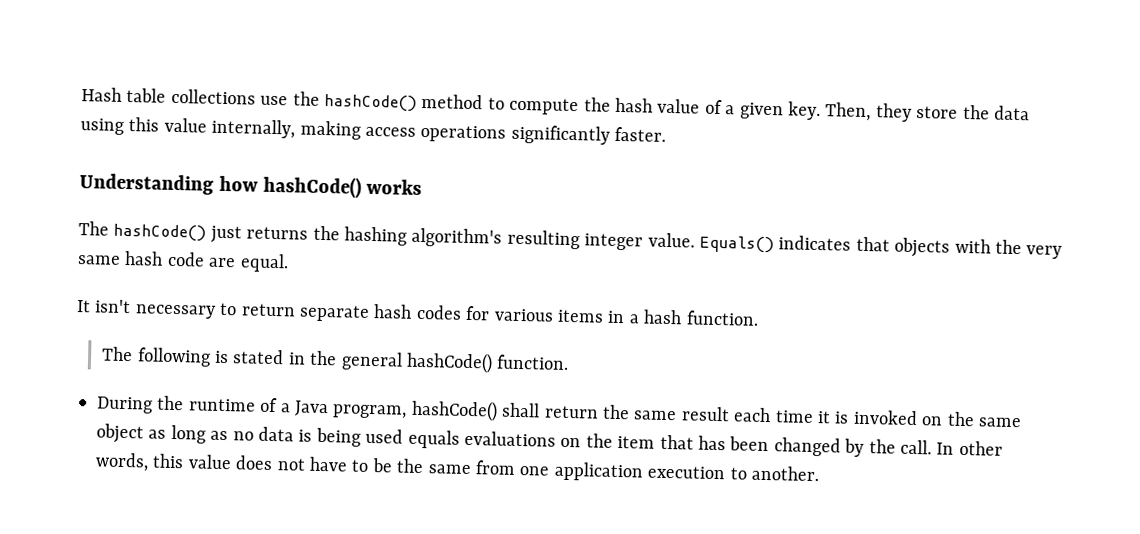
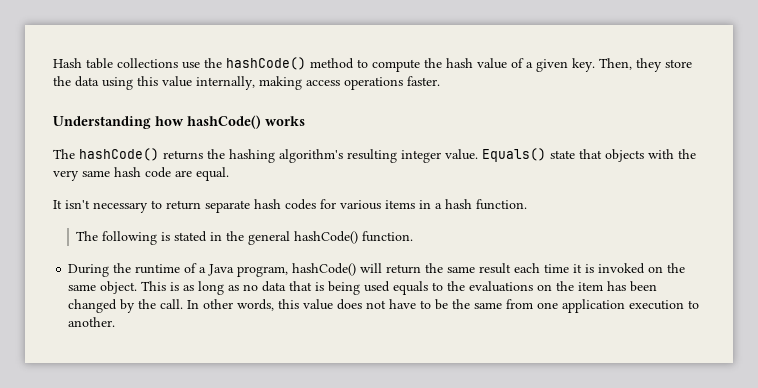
- Then, they store the data using this value internally, making access operations significantly faster.
+ Then, they store the data using this value internally, making access operations faster.
- The hashCode() just returns the hashing algorithm's resulting integer value.
+ The hashCode() returns the hashing algorithm's resulting integer value.
- Equals() indicates that objects with the very same hash code are equal.
+ Equals() state that objects with the very same hash code are equal.
- During the runtime of a Java program, hashCode() shall return the same result each time it is invoked on the same object as long as no data is being used equals evaluations on the item that has been changed by the call.
+ During the runtime of a Java program, hashCode() will return the same result each time it is invoked on the same object. This is as long as no data that is being used equals to the evaluations on the item has been changed by the call.

